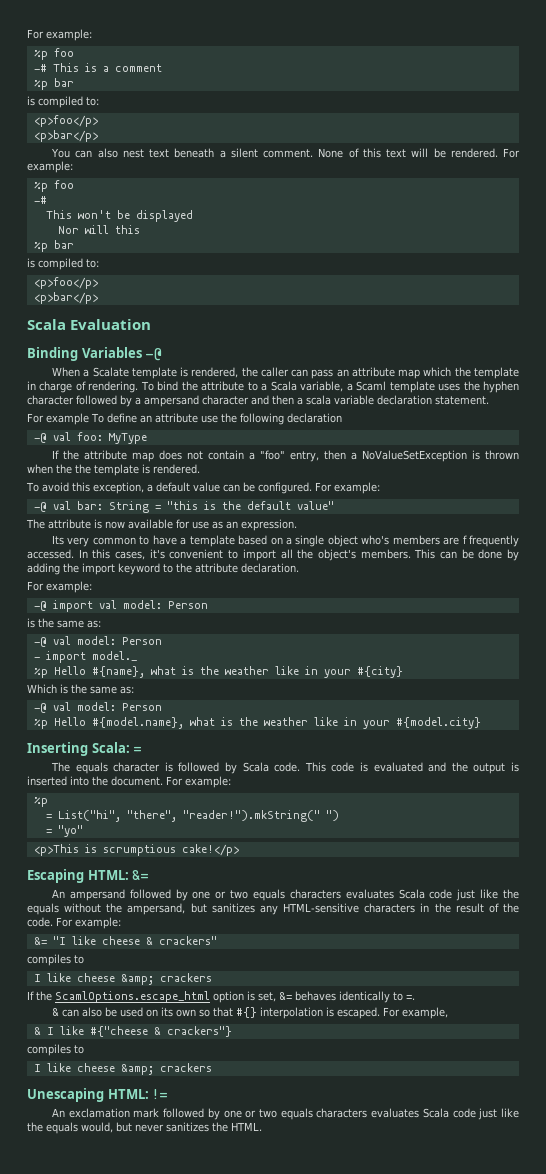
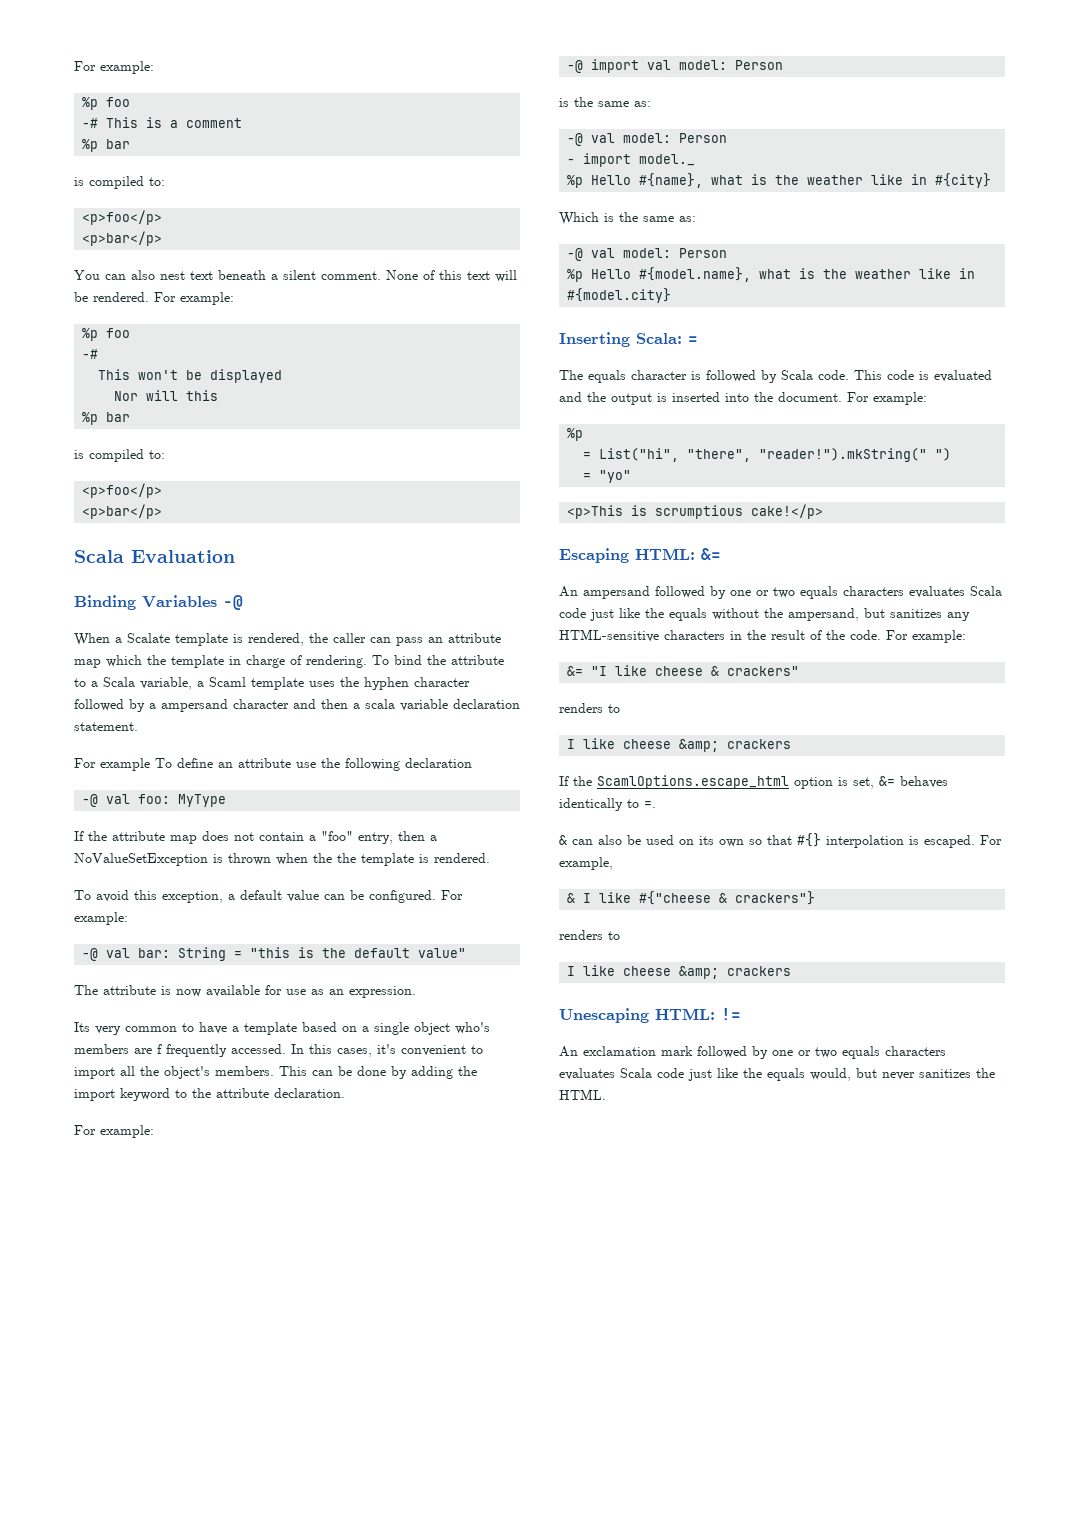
- %p Hello #{name}, what is the weather like in your #{city}
+ %p Hello #{name}, what is the weather like in #{city}
- %p Hello #{model.name}, what is the weather like in your #{model.city}
+ %p Hello #{model.name}, what is the weather like in #{model.city}
  &= "I like cheese & crackers"
- compiles to
+ renders to
  & I like #{"cheese & crackers"}
- compiles to
+ renders to

